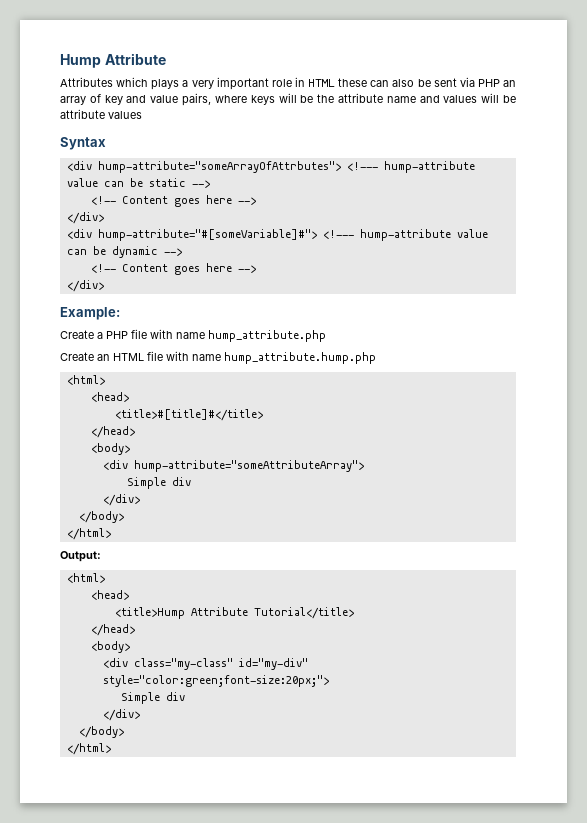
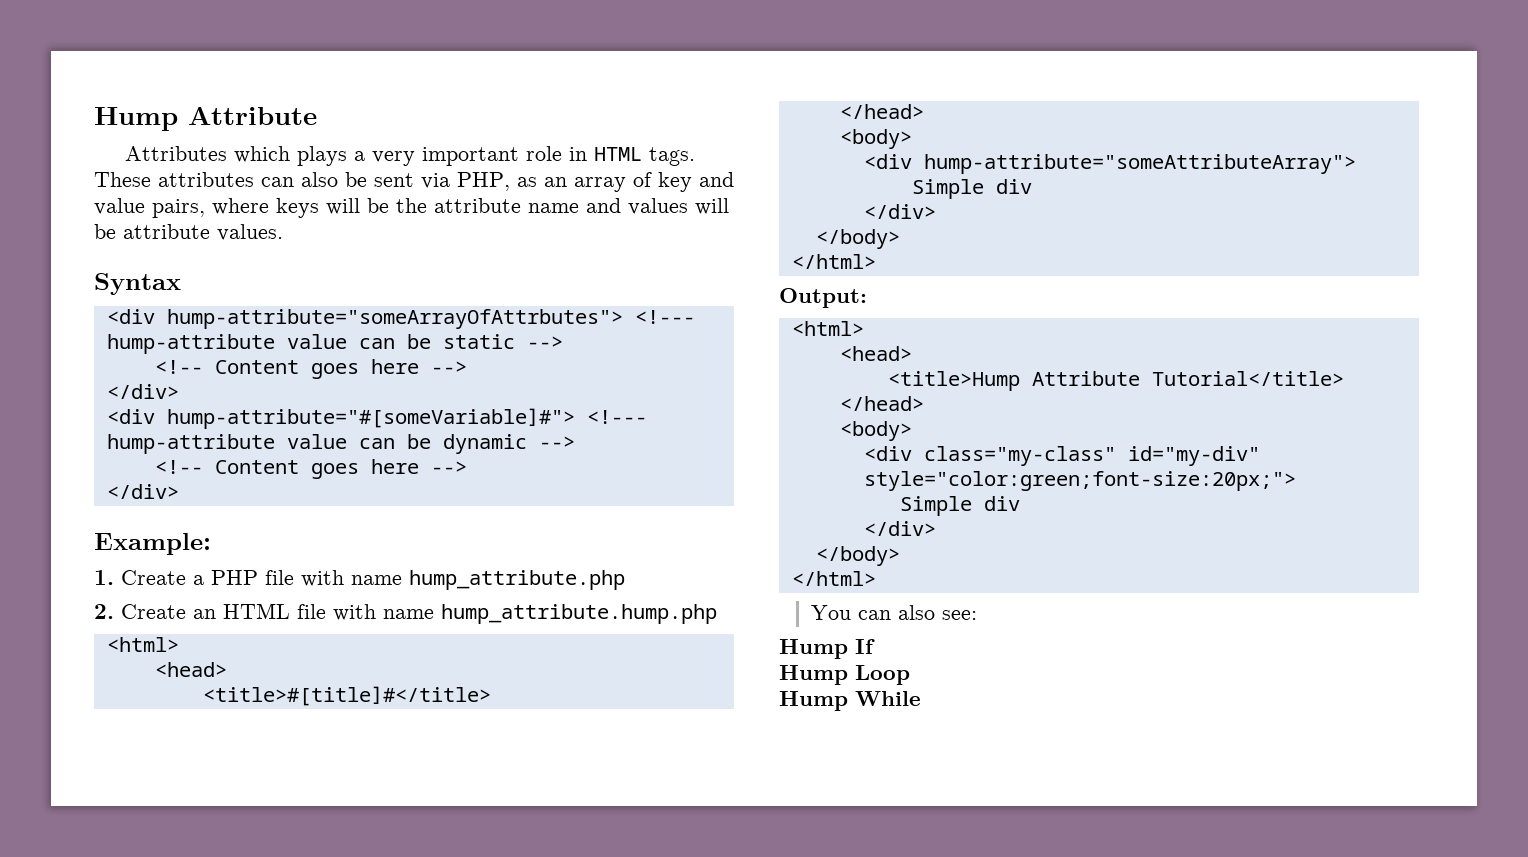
- Attributes which plays a very important role in HTML these can also be sent via PHP an array of key and value pairs, where keys will be the attribute name and values will be attribute values
+ Attributes which plays a very important role in HTML tags. These attributes can also be sent via PHP, as an array of key and value pairs, where keys will be the attribute name and values will be attribute values.
- Create a PHP file with name hump_attribute.php
+ 1. Create a PHP file with name hump_attribute.php
- Create an HTML file with name hump_attribute.hump.php
+ 2. Create an HTML file with name hump_attribute.hump.php
+ You can also see:
+ Hump If
+ Hump Loop
+ Hump While

